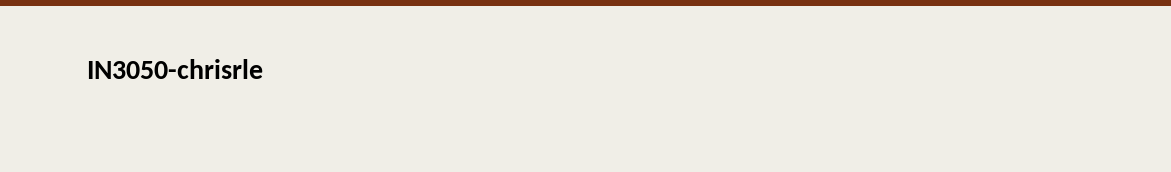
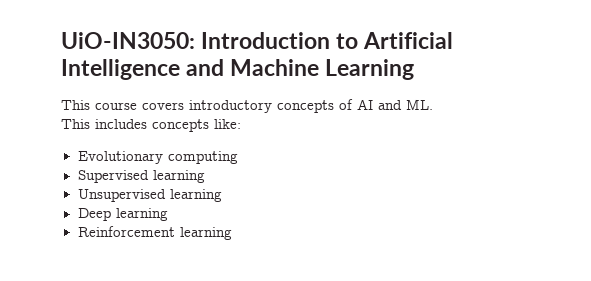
- IN3050-chrisrle
+ UiO-IN3050: Introduction to Artificial Intelligence and Machine Learning
+ This course covers introductory concepts of AI and ML.
+ This includes concepts like:
+ Evolutionary computing
+ Supervised learning
+ Unsupervised learning
+ Deep learning
+ Reinforcement learning

